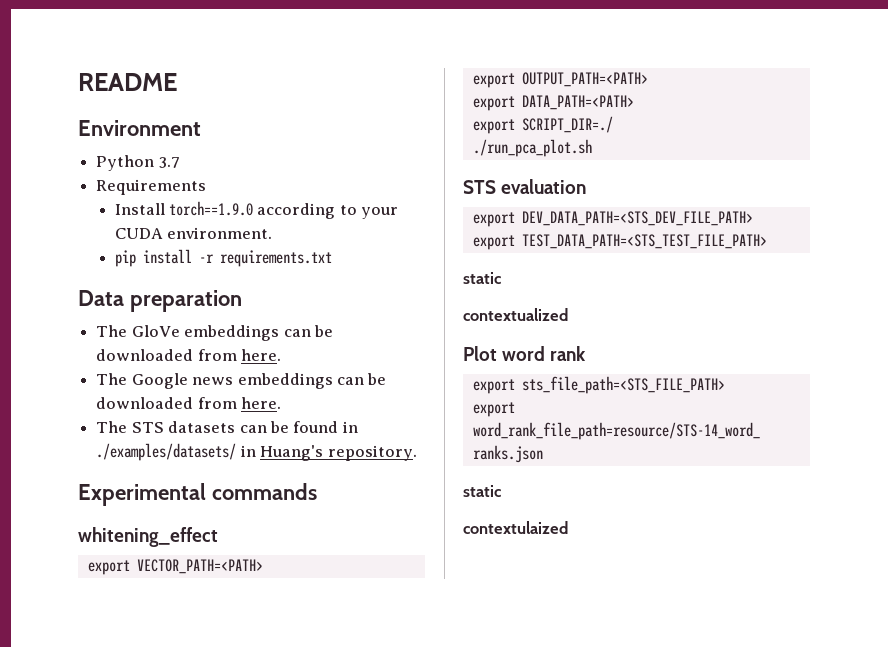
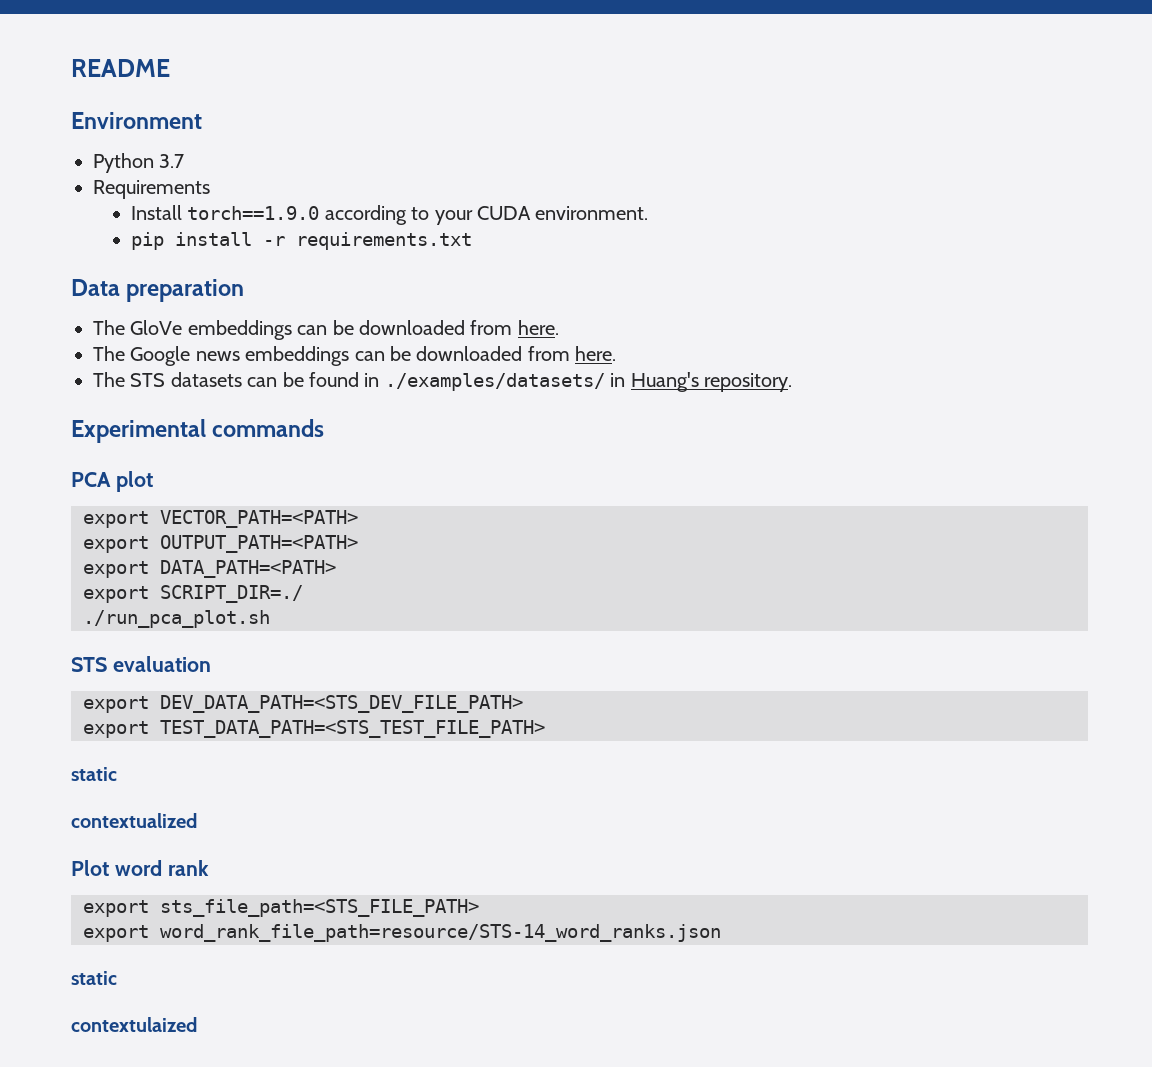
- whitening_effect
+ PCA plot

